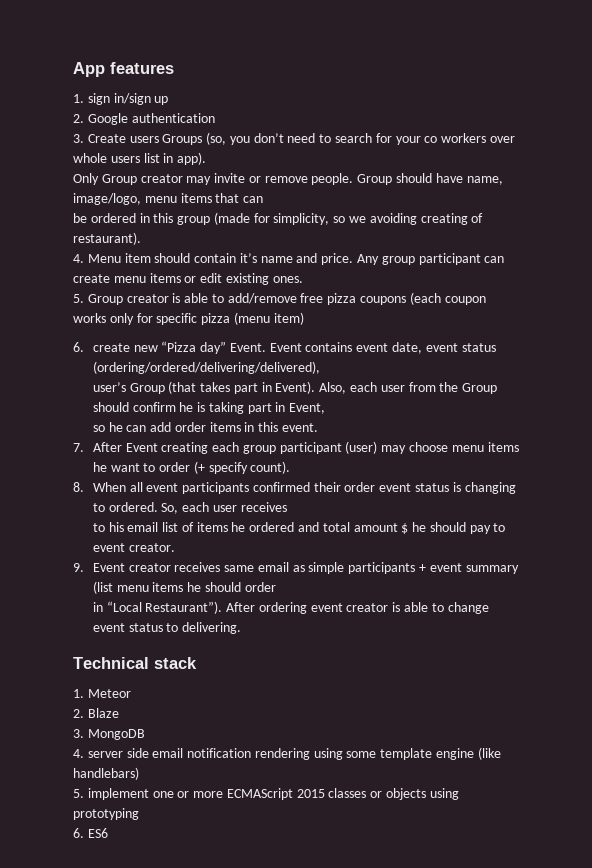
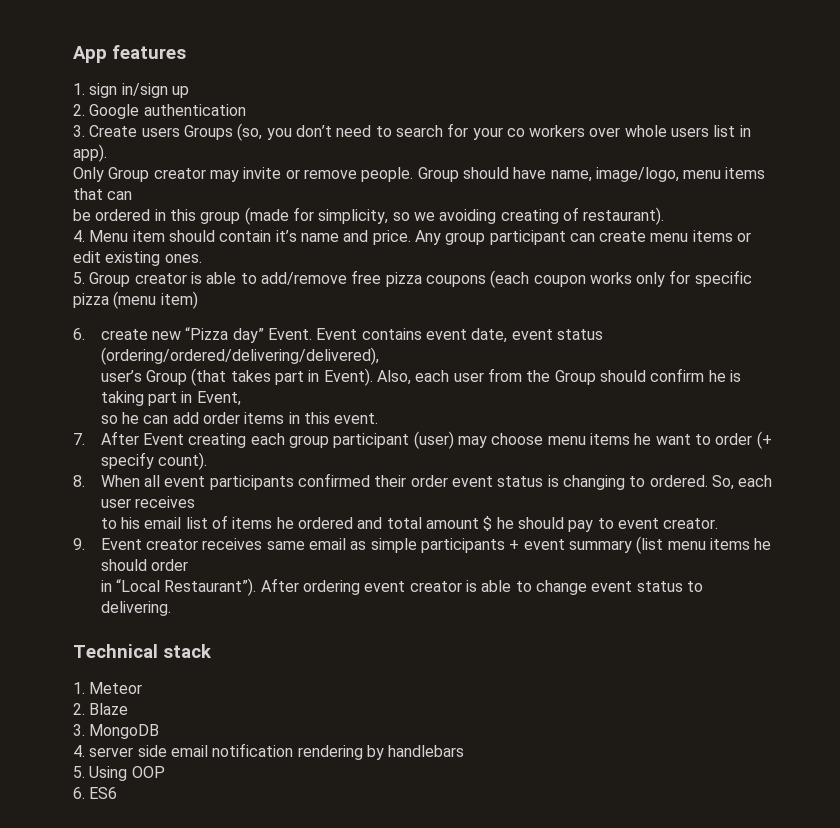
- 4. server side email notification rendering using some template engine (like handlebars)
- 5. implement one or more ECMAScript 2015 classes or objects using prototyping
+ 4. server side email notification rendering by handlebars
+ 5. Using OOP

